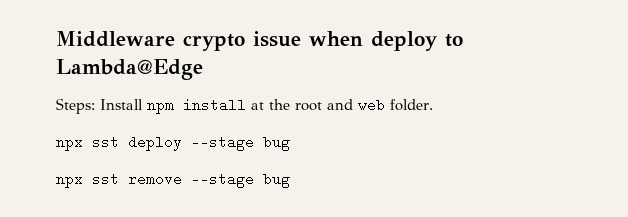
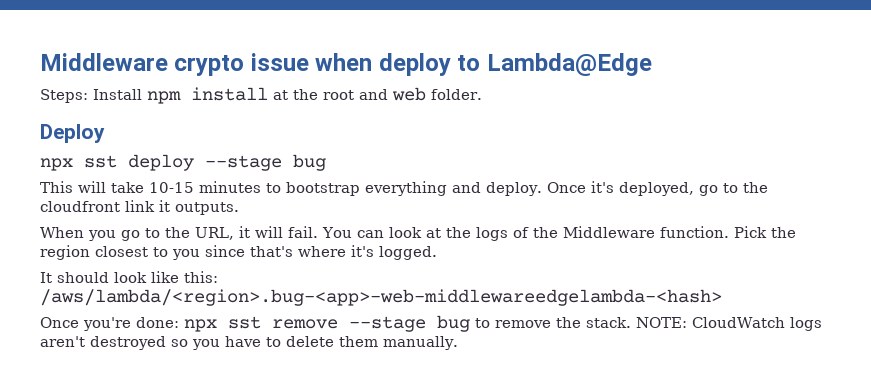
+ Deploy
- npx sst remove --stage bug
+ This will take 10-15 minutes to bootstrap everything and deploy. Once it's deployed, go to the cloudfront link it outputs.
+ When you go to the URL, it will fail. You can look at the logs of the Middleware function. Pick the region closest to you since that's where it's logged.
+ It should look like this: /aws/lambda/<region>.bug-<app>-web-middlewareedgelambda-<hash>
+ Once you're done: npx sst remove --stage bug to remove the stack. NOTE: CloudWatch logs aren't destroyed so you have to delete them manually.

